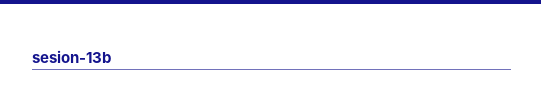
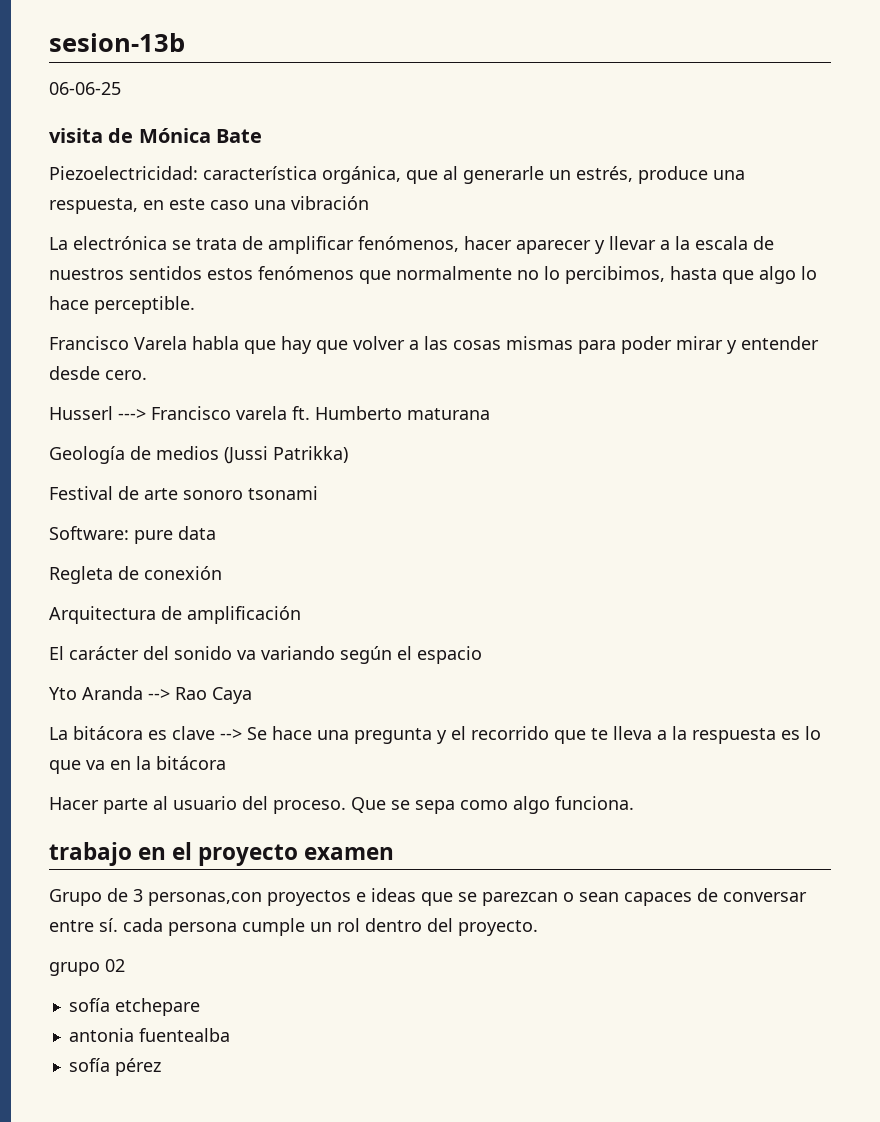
+ 06-06-25
+ visita de Mónica Bate
+ Piezoelectricidad: característica orgánica, que al generarle un estrés, produce una respuesta, en este caso una vibración
+ La electrónica se trata de amplificar fenómenos, hacer aparecer y llevar a la escala de nuestros sentidos estos fenómenos que normalmente no lo percibimos, hasta que algo lo hace perceptible.
+ Francisco Varela habla que hay que volver a las cosas mismas para poder mirar y entender desde cero.
+ Husserl ---> Francisco varela ft. Humberto maturana
+ Geología de medios (Jussi Patrikka)
+ Festival de arte sonoro tsonami
+ Software: pure data
+ Regleta de conexión
+ Arquitectura de amplificación
+ El carácter del sonido va variando según el espacio
+ Yto Aranda --> Rao Caya
+ La bitácora es clave --> Se hace una pregunta y el recorrido que te lleva a la respuesta es lo que va en la bitácora
+ Hacer parte al usuario del proceso. Que se sepa como algo funciona.
+ trabajo en el proyecto examen
+ Grupo de 3 personas,con proyectos e ideas que se parezcan o sean capaces de conversar entre sí. cada persona cumple un rol dentro del proyecto.
+ grupo 02
+ sofía etchepare
+ antonia fuentealba
+ sofía pérez

